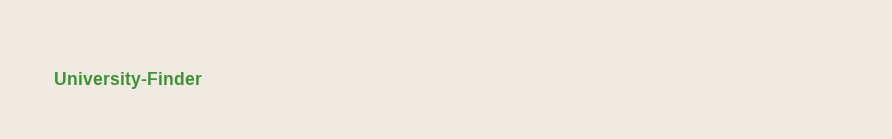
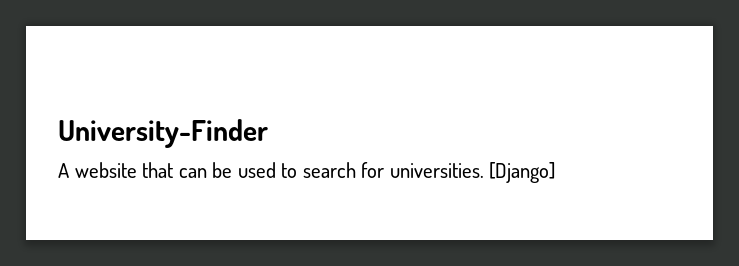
+ A website that can be used to search for universities. [Django]

